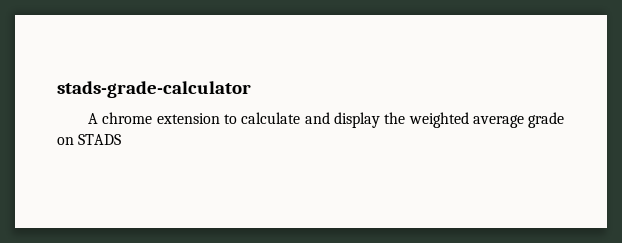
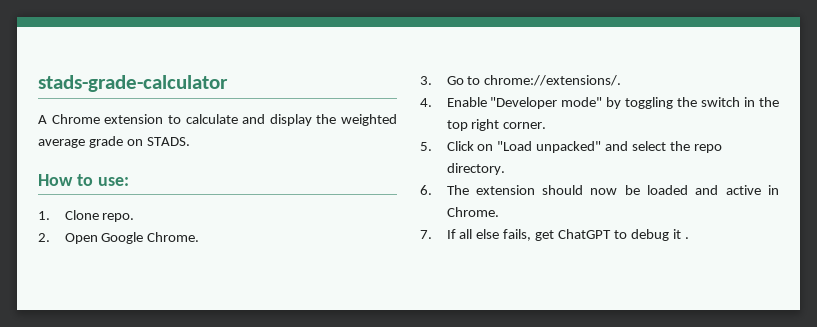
- A chrome extension to calculate and display the weighted average grade on STADS
+ A Chrome extension to calculate and display the weighted average grade on STADS.
+ How to use:
+ 1. Clone repo.
+ 2. Open Google Chrome.
+ 3. Go to chrome://extensions/.
+ 4. Enable "Developer mode" by toggling the switch in the top right corner.
+ 5. Click on "Load unpacked" and select the repo directory.
+ 6. The extension should now be loaded and active in Chrome.
+ 7. If all else fails, get ChatGPT to debug it .

